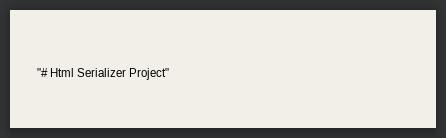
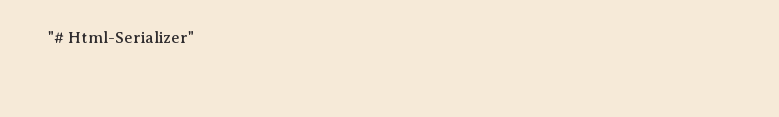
- "# Html Serializer Project"
+ "# Html-Serializer"

